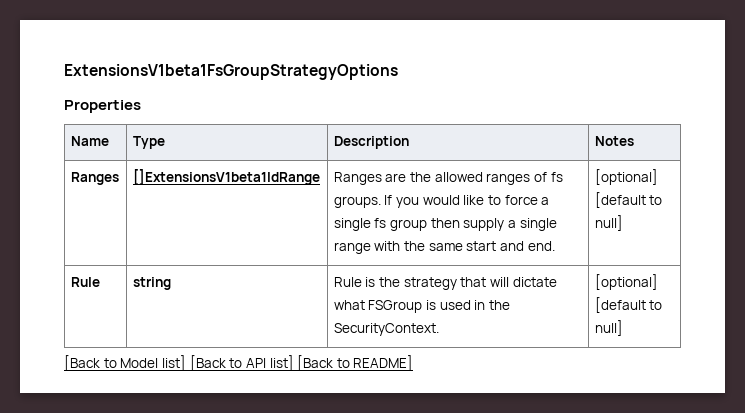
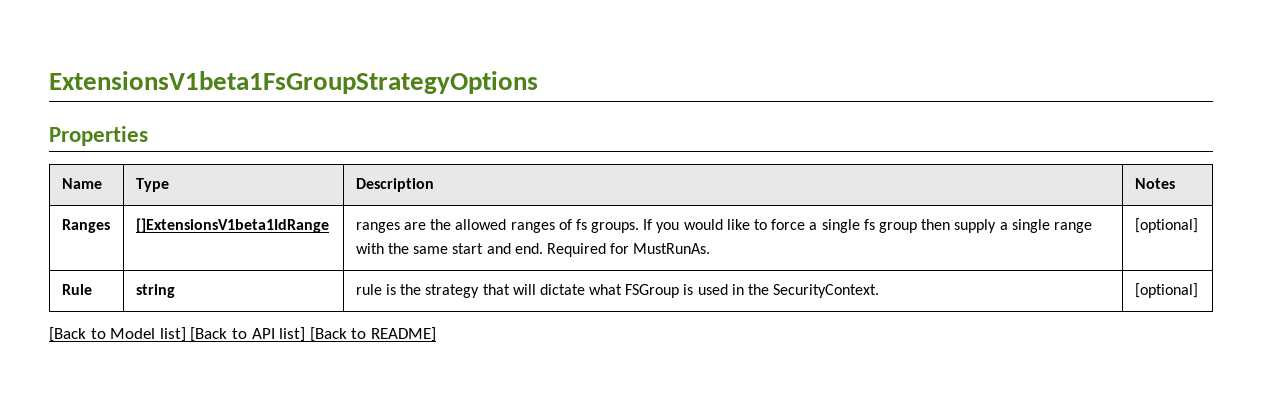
- Ranges | []ExtensionsV1beta1IdRange | Ranges are the allowed ranges of fs groups. If you would like to force a single fs group then supply a single range with the same start and end. | [optional] [default to null]
+ Ranges | []ExtensionsV1beta1IdRange | ranges are the allowed ranges of fs groups. If you would like to force a single fs group then supply a single range with the same start and end. Required for MustRunAs. | [optional]
- Rule | string | Rule is the strategy that will dictate what FSGroup is used in the SecurityContext. | [optional] [default to null]
+ Rule | string | rule is the strategy that will dictate what FSGroup is used in the SecurityContext. | [optional]

